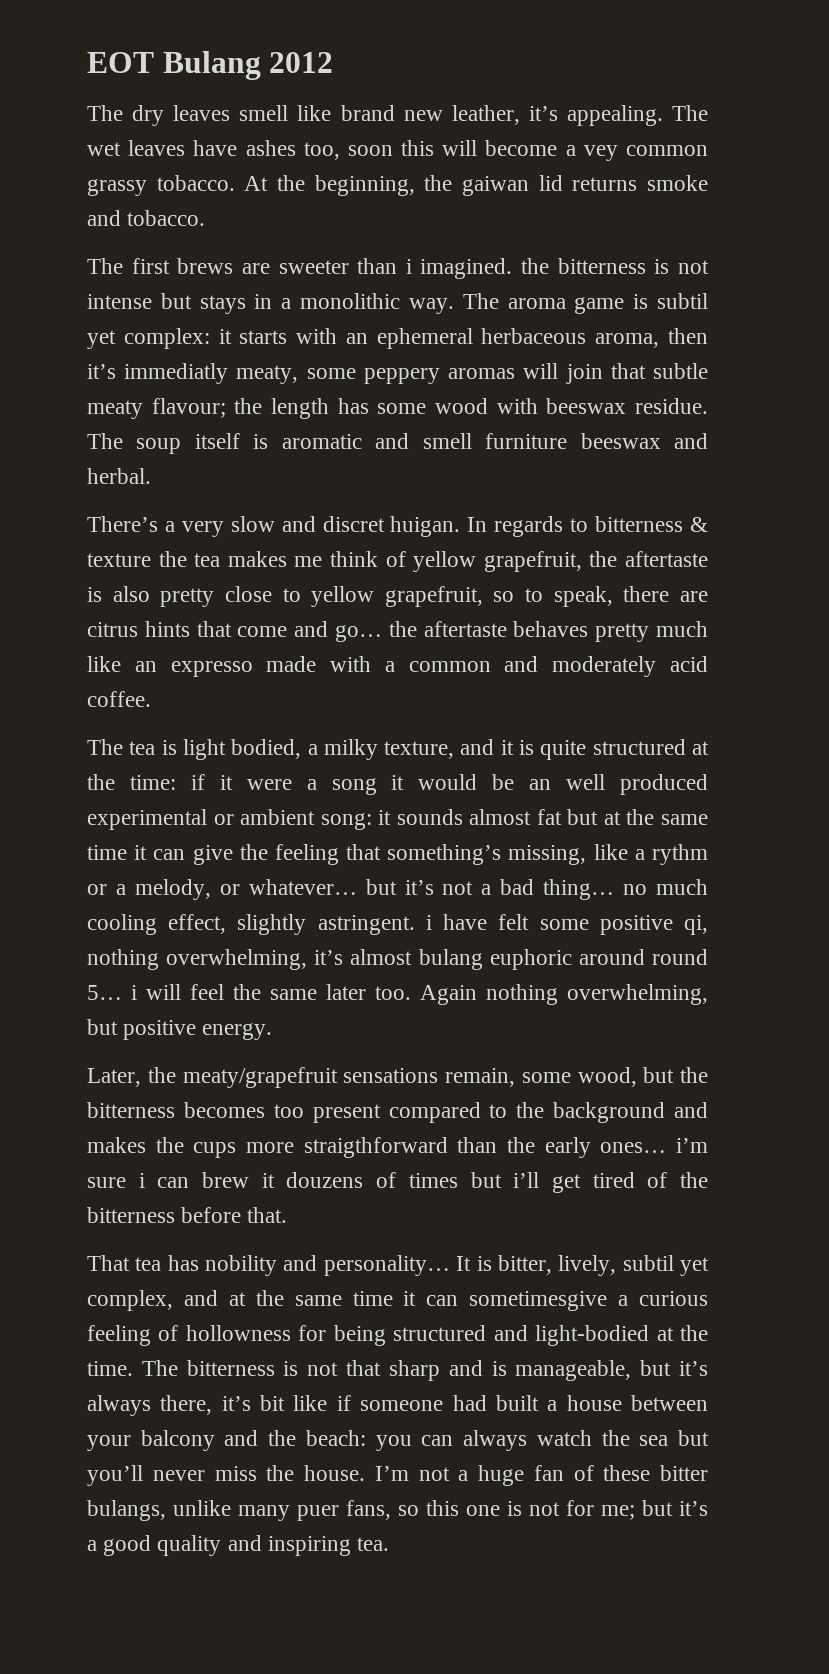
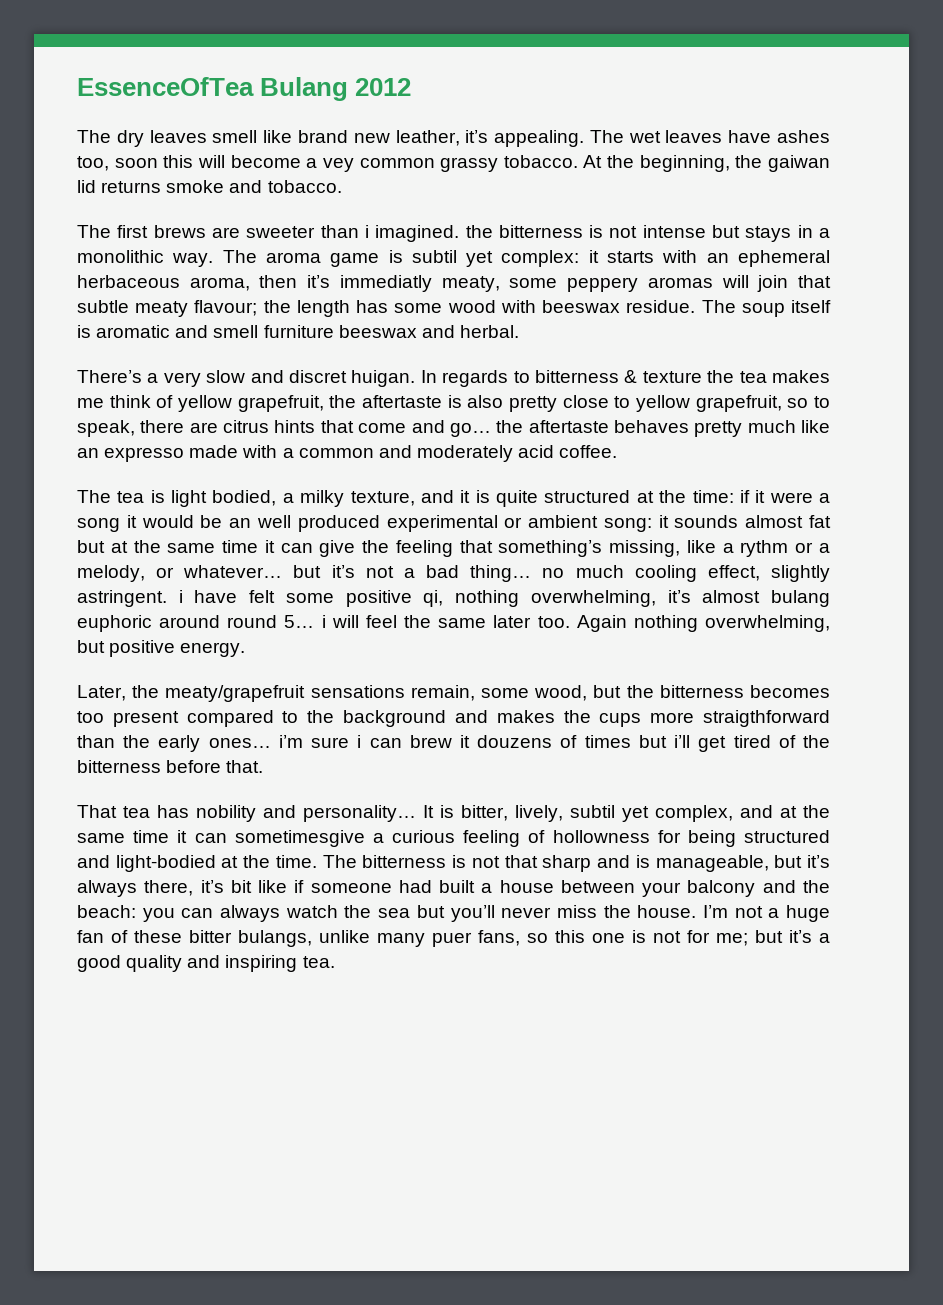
- EOT Bulang 2012
+ EssenceOfTea Bulang 2012

